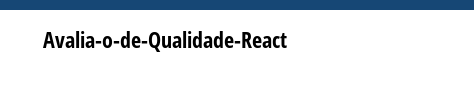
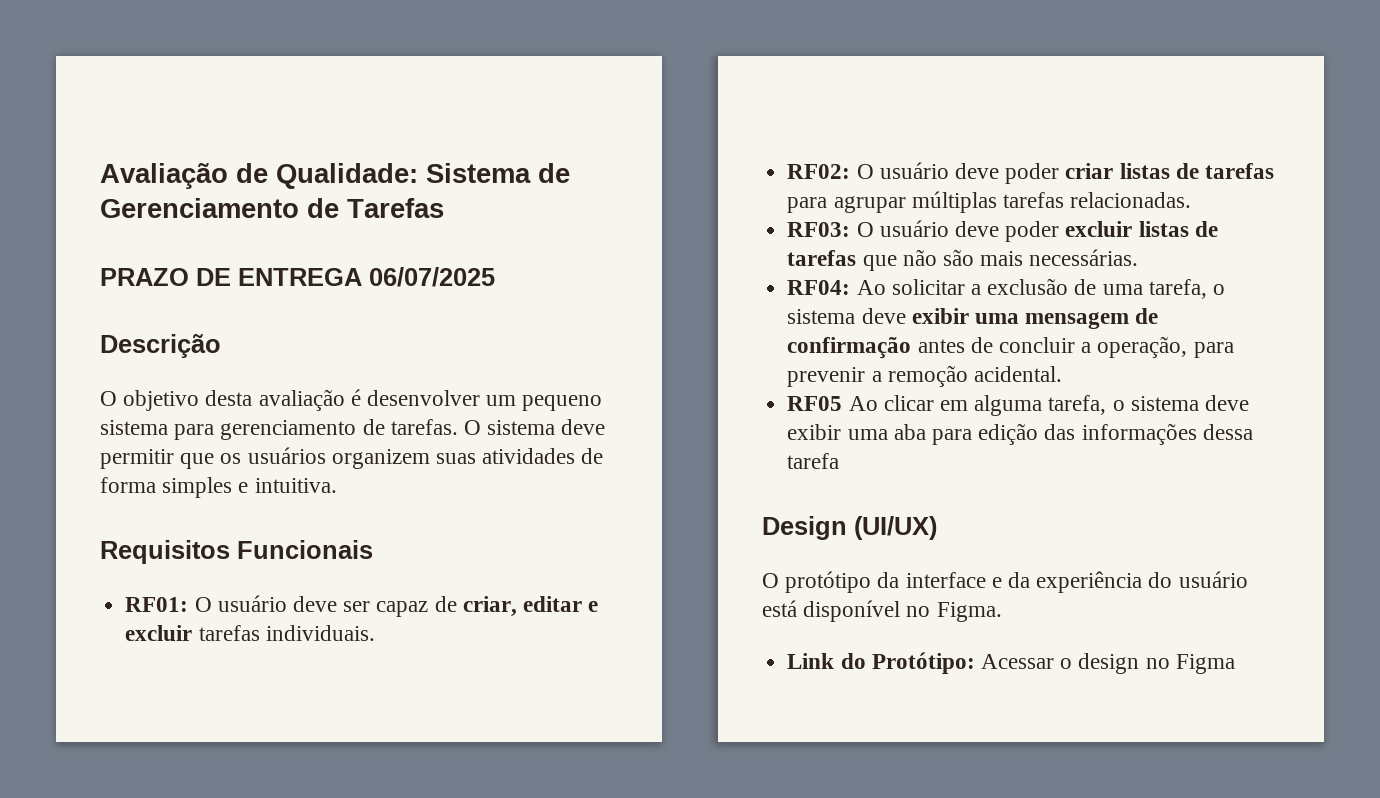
- Avalia-o-de-Qualidade-React
+ Avaliação de Qualidade: Sistema de Gerenciamento de Tarefas
+ PRAZO DE ENTREGA 06/07/2025
+ Descrição
+ O objetivo desta avaliação é desenvolver um pequeno sistema para gerenciamento de tarefas. O sistema deve permitir que os usuários organizem suas atividades de forma simples e intuitiva.
+ Requisitos Funcionais
+ RF01: O usuário deve ser capaz de criar, editar e excluir tarefas individuais.
+ RF02: O usuário deve poder criar listas de tarefas para agrupar múltiplas tarefas relacionadas.
+ RF03: O usuário deve poder excluir listas de tarefas que não são mais necessárias.
+ RF04: Ao solicitar a exclusão de uma tarefa, o sistema deve exibir uma mensagem de confirmação antes de concluir a operação, para prevenir a remoção acidental.
+ RF05 Ao clicar em alguma tarefa, o sistema deve exibir uma aba para edição das informações dessa tarefa
+ Design (UI/UX)
+ O protótipo da interface e da experiência do usuário está disponível no Figma.
+ Link do Protótipo: Acessar o design no Figma

